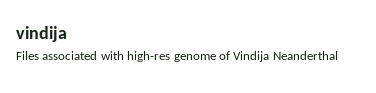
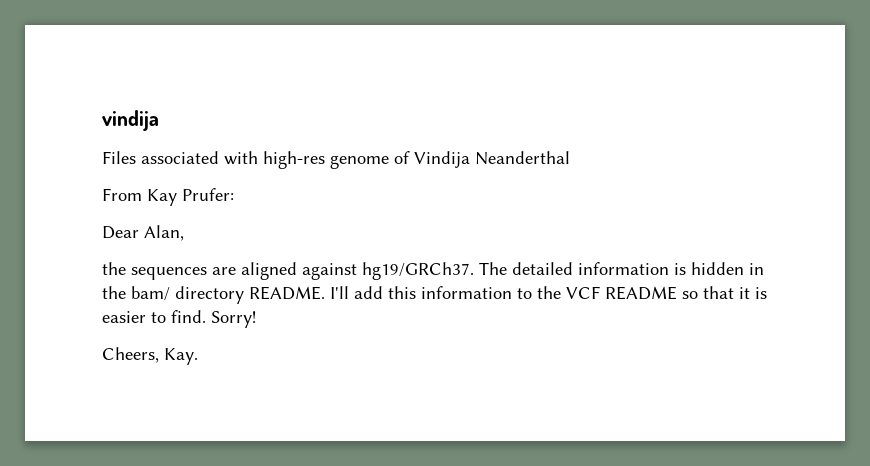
+ From Kay Prufer:
+ Dear Alan,
+ the sequences are aligned against hg19/GRCh37. The detailed information is hidden in the bam/ directory README. I'll add this information to the VCF README so that it is easier to find. Sorry!
+ Cheers, Kay.

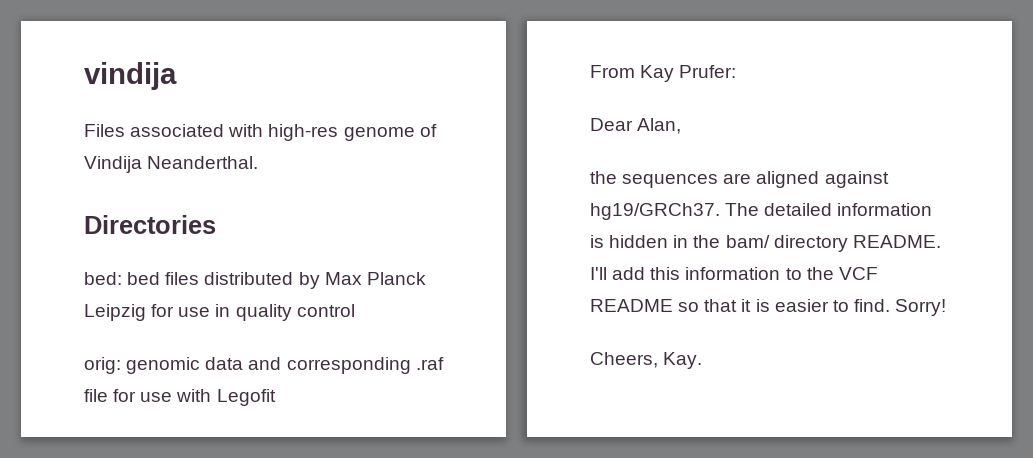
- Files associated with high-res genome of Vindija Neanderthal
+ Files associated with high-res genome of Vindija Neanderthal.
+ Directories
+ bed: bed files distributed by Max Planck Leipzig for use in quality control
+ orig: genomic data and corresponding .raf file for use with Legofit

